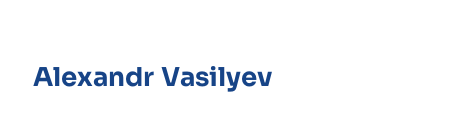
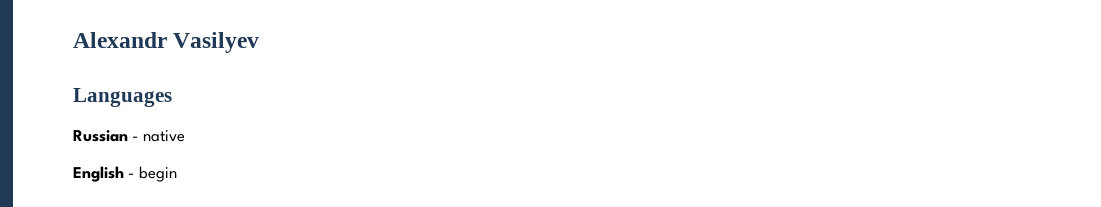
+ Languages
+ Russian - native
+ English - begin

